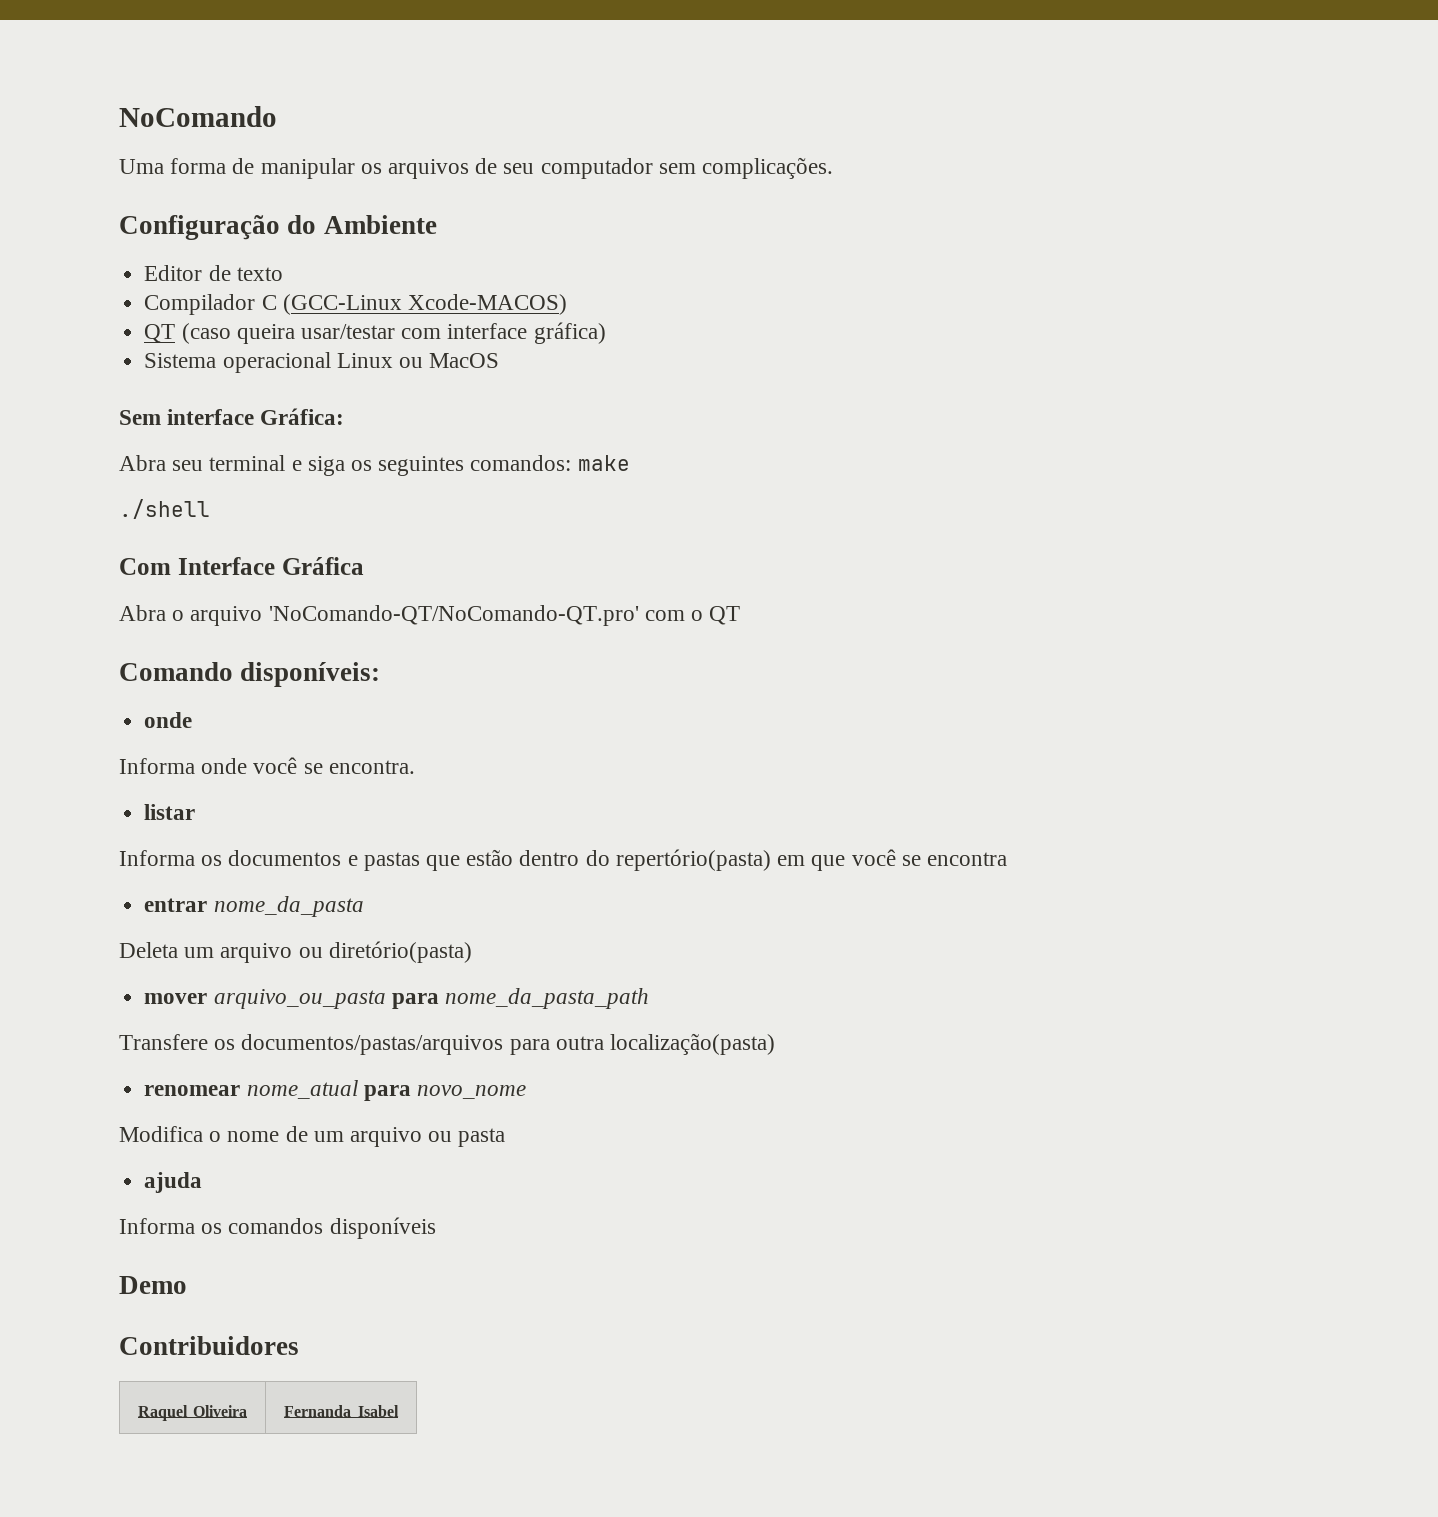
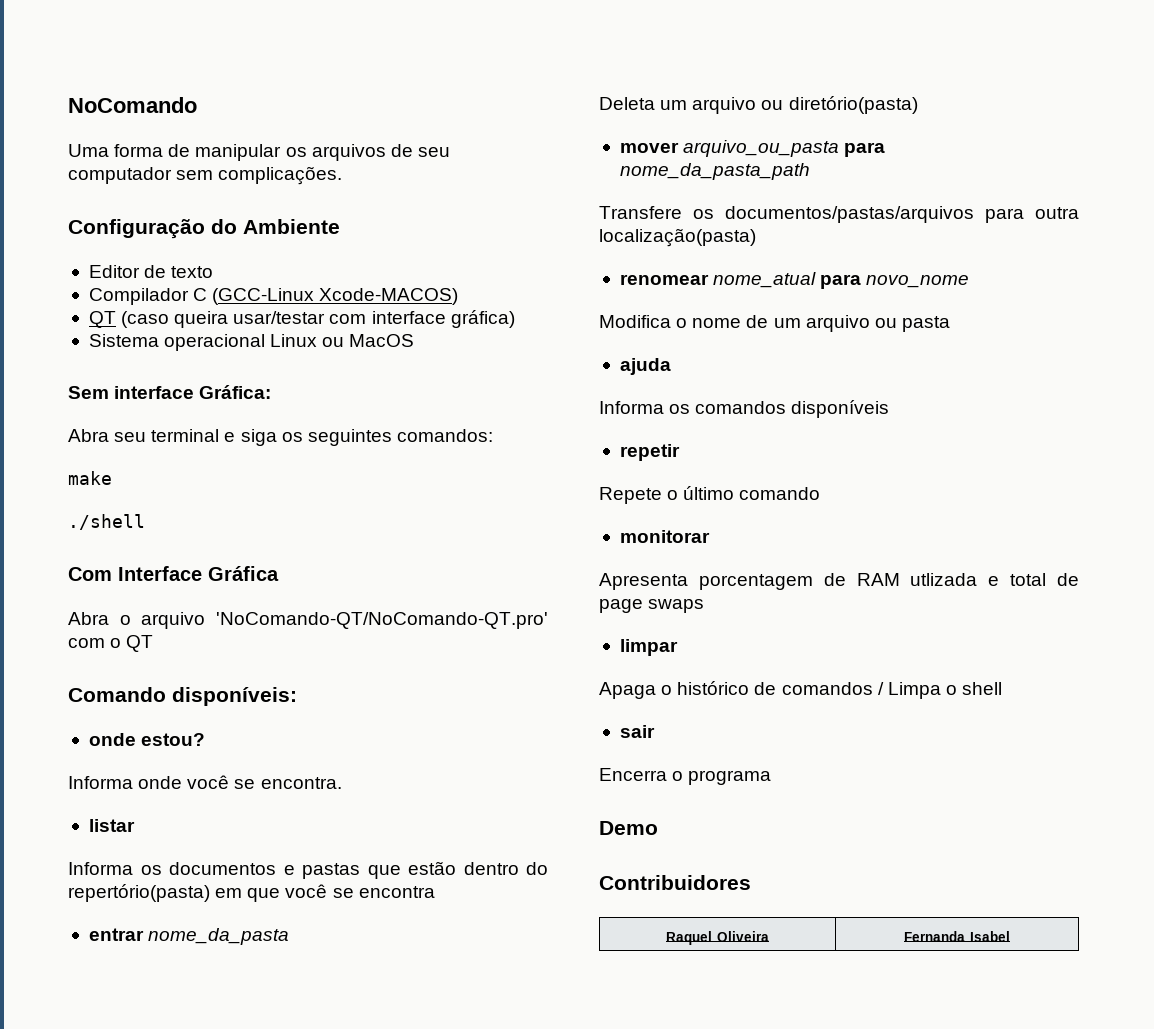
- Abra seu terminal e siga os seguintes comandos: make
+ Abra seu terminal e siga os seguintes comandos:
+ make
  Comando disponíveis:
- onde
+ onde estou?
+ repetir
+ Repete o último comando
+ monitorar
+ Apresenta porcentagem de RAM utlizada e total de page swaps
+ limpar
+ Apaga o histórico de comandos / Limpa o shell
+ sair
+ Encerra o programa

